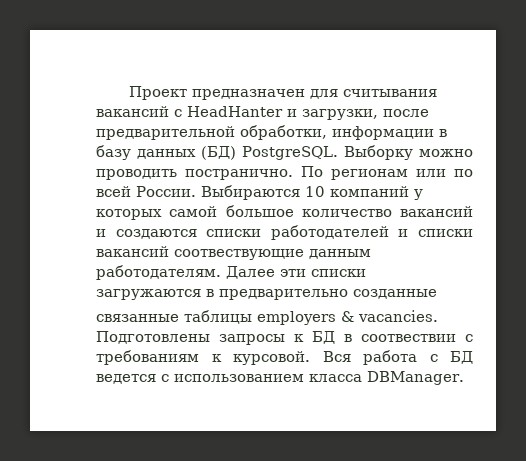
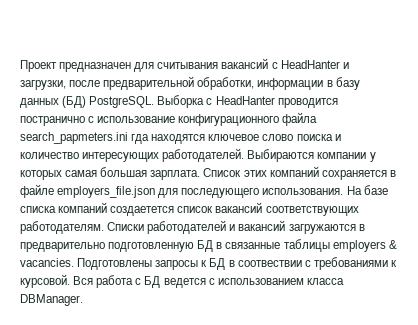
- Выборку можно проводить постранично. По регионам или по всей России. Выбираются 10 компаний у которых самой большое количество вакансий и создаются списки работодателей и списки вакансий соотвествующие данным работодателям. Далее эти списки загружаются в предварительно созданные
- связанные таблицы employers & vacancies.
+ Выборка с HeadHanter проводится постранично с использование конфигурационного файла search_papmeters.ini гда находятся ключевое слово поиска и количество интересующих работодателей. Выбираются компании у которых самая большая зарплата. Список этих компаний сохраняется в файле employers_file.json для последующего использования. На базе списка компаний создаетется список вакансий соответствующих работодателям. Списки работодателей и вакансий загружаются в предварительно подготовленную БД в связанные таблицы employers & vacancies.
- Подготовлены запросы к БД в соотвествии с требованиям к курсовой.
+ Подготовлены запросы к БД в соотвествии с требованиями к курсовой.

